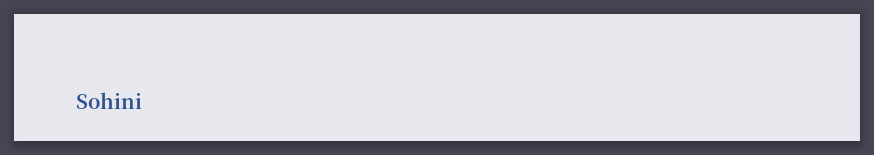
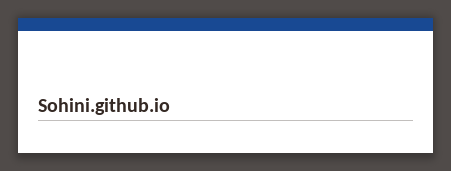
- Sohini
+ Sohini.github.io

